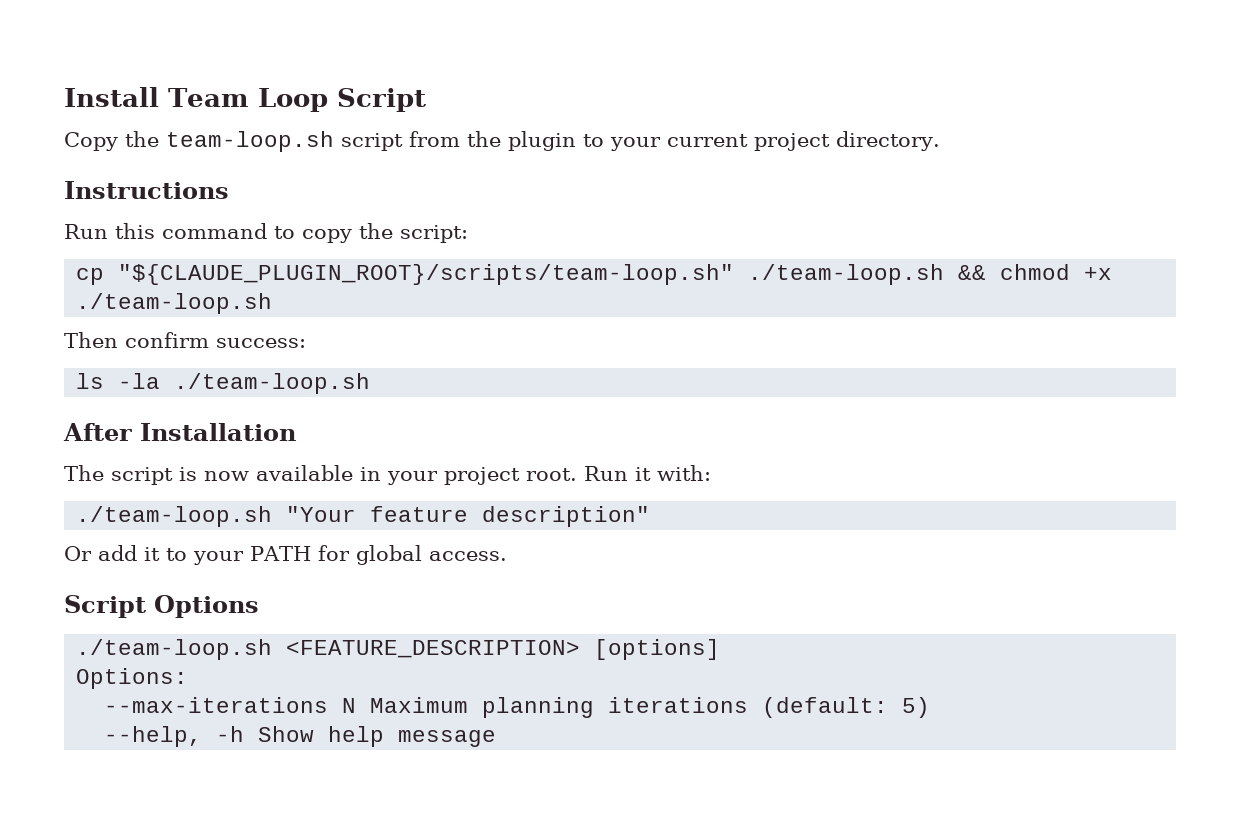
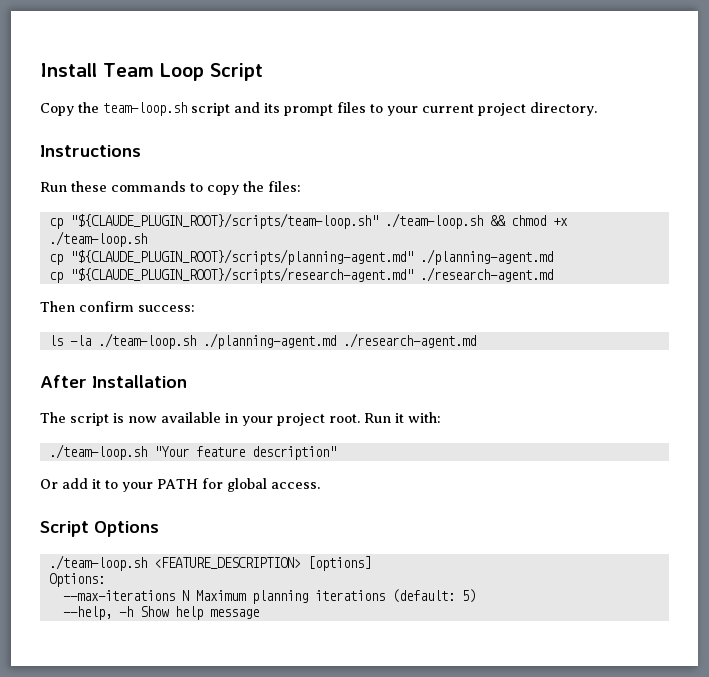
- Copy the team-loop.sh script from the plugin to your current project directory.
+ Copy the team-loop.sh script and its prompt files to your current project directory.
- Run this command to copy the script:
+ Run these commands to copy the files:
+ cp "${CLAUDE_PLUGIN_ROOT}/scripts/planning-agent.md" ./planning-agent.md
+ cp "${CLAUDE_PLUGIN_ROOT}/scripts/research-agent.md" ./research-agent.md
- ls -la ./team-loop.sh
+ ls -la ./team-loop.sh ./planning-agent.md ./research-agent.md

